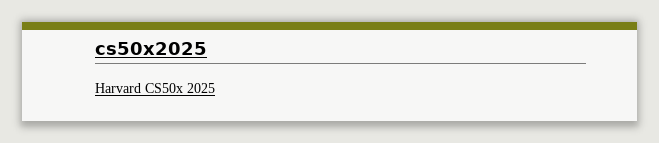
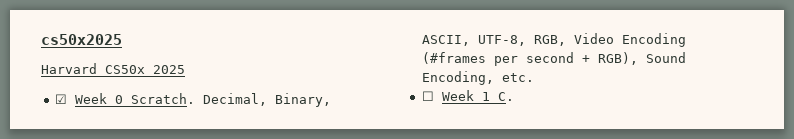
+ ☑ Week 0 Scratch. Decimal, Binary, ASCII, UTF-8, RGB, Video Encoding (#frames per second + RGB), Sound Encoding, etc.
+ ☐ Week 1 C.

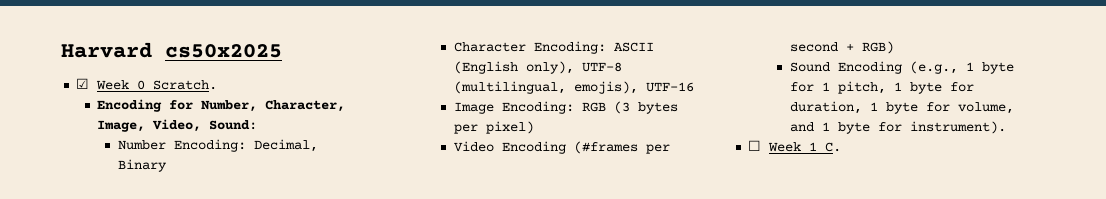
- cs50x2025
+ Harvard cs50x2025
- Harvard CS50x 2025
- ☑ Week 0 Scratch. Decimal, Binary, ASCII, UTF-8, RGB, Video Encoding (#frames per second + RGB), Sound Encoding, etc.
+ ☑ Week 0 Scratch.
+ Encoding for Number, Character, Image, Video, Sound:
+ Number Encoding: Decimal, Binary
+ Character Encoding: ASCII (English only), UTF-8 (multilingual, emojis), UTF-16
+ Image Encoding: RGB (3 bytes per pixel)
+ Video Encoding (#frames per second + RGB)
+ Sound Encoding (e.g., 1 byte for 1 pitch, 1 byte for duration, 1 byte for volume, and 1 byte for instrument).

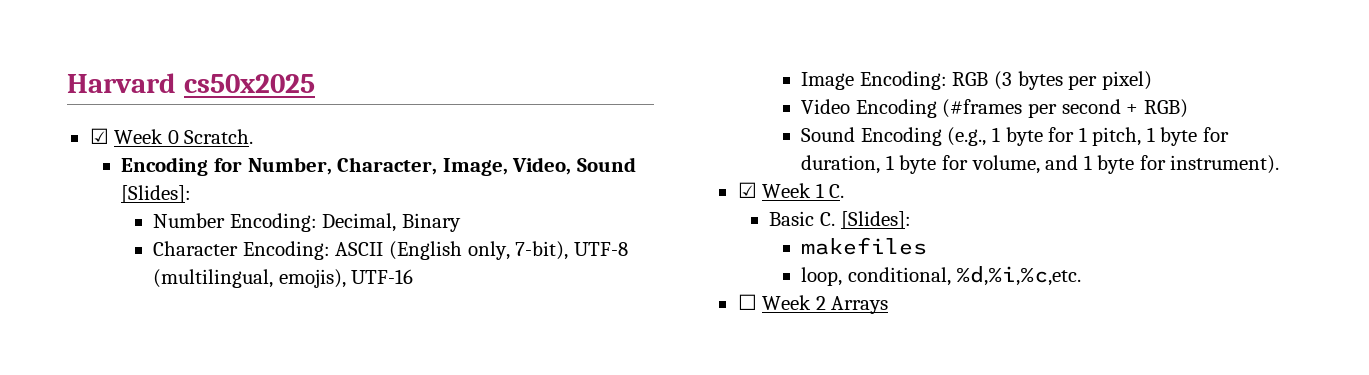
- Encoding for Number, Character, Image, Video, Sound:
+ Encoding for Number, Character, Image, Video, Sound [Slides]:
- Character Encoding: ASCII (English only), UTF-8 (multilingual, emojis), UTF-16
+ Character Encoding: ASCII (English only, 7-bit), UTF-8 (multilingual, emojis), UTF-16
- ☐ Week 1 C.
+ ☑ Week 1 C.
+ Basic C. [Slides]:
+ makefiles
+ loop, conditional, %d,%i,%c,etc.
+ ☐ Week 2 Arrays

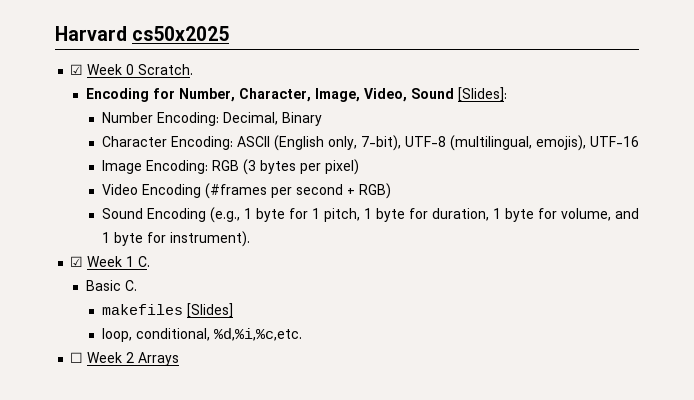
- Basic C. [Slides]:
+ Basic C.
- makefiles
+ makefiles [Slides]

